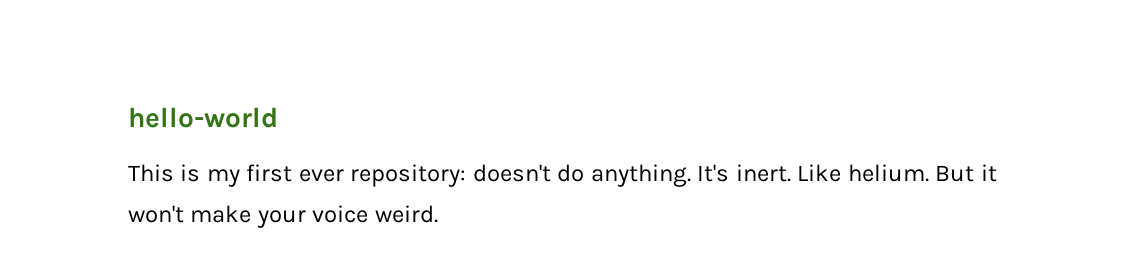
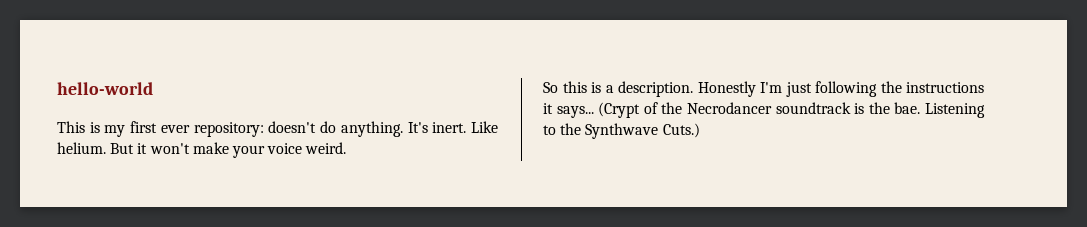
+ So this is a description. Honestly I'm just following the instructions it says... (Crypt of the Necrodancer soundtrack is the bae. Listening to the Synthwave Cuts.)

